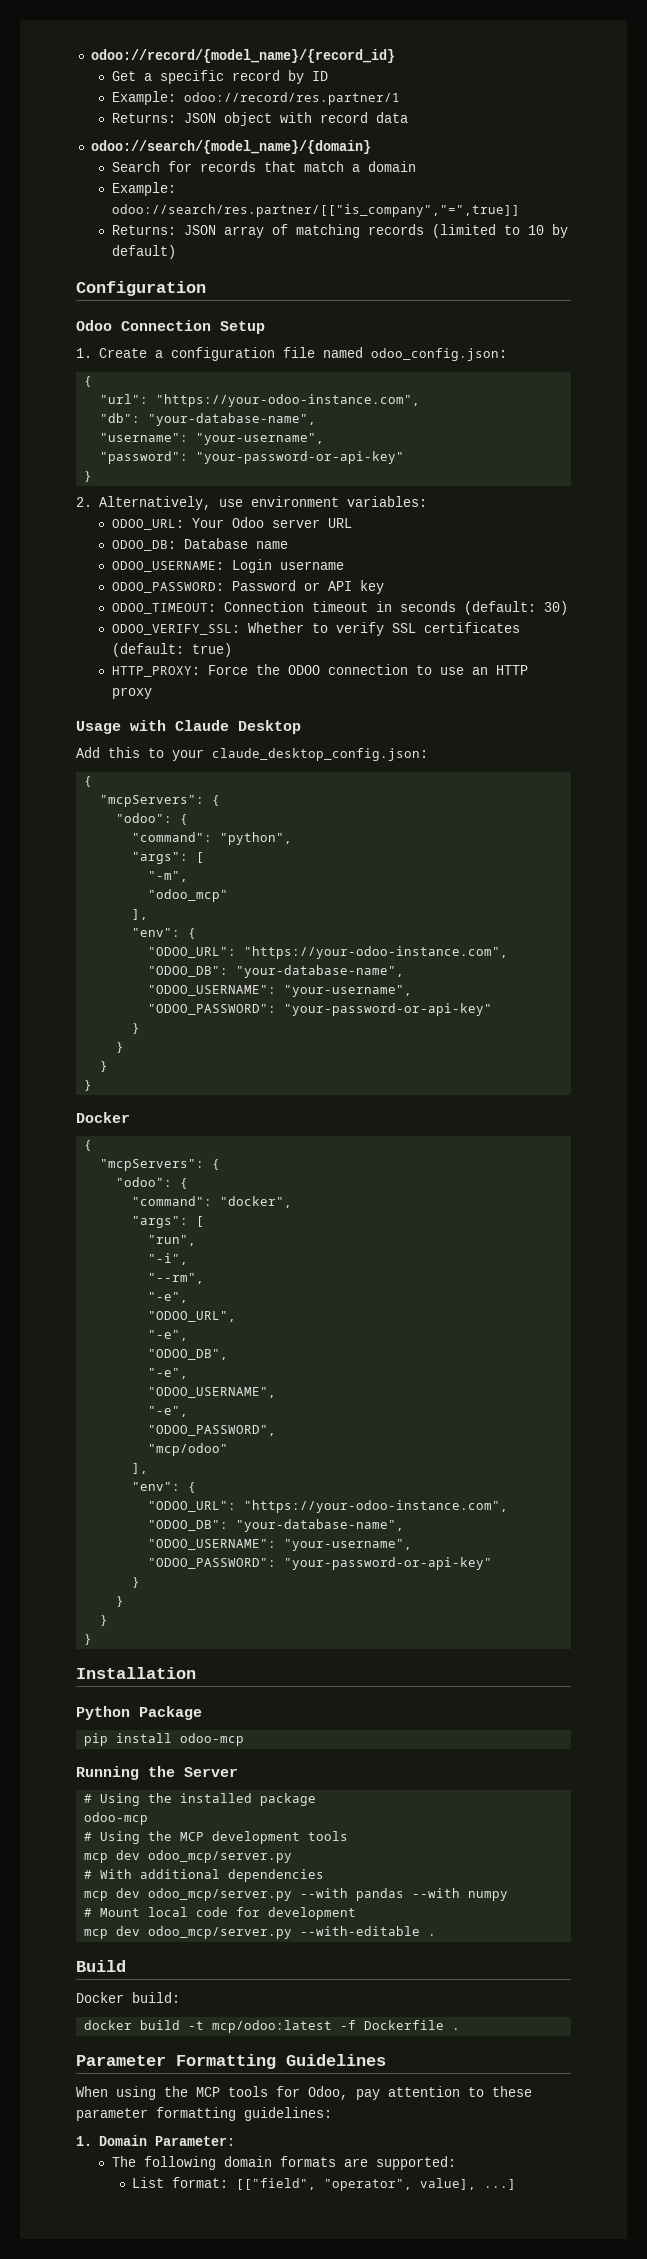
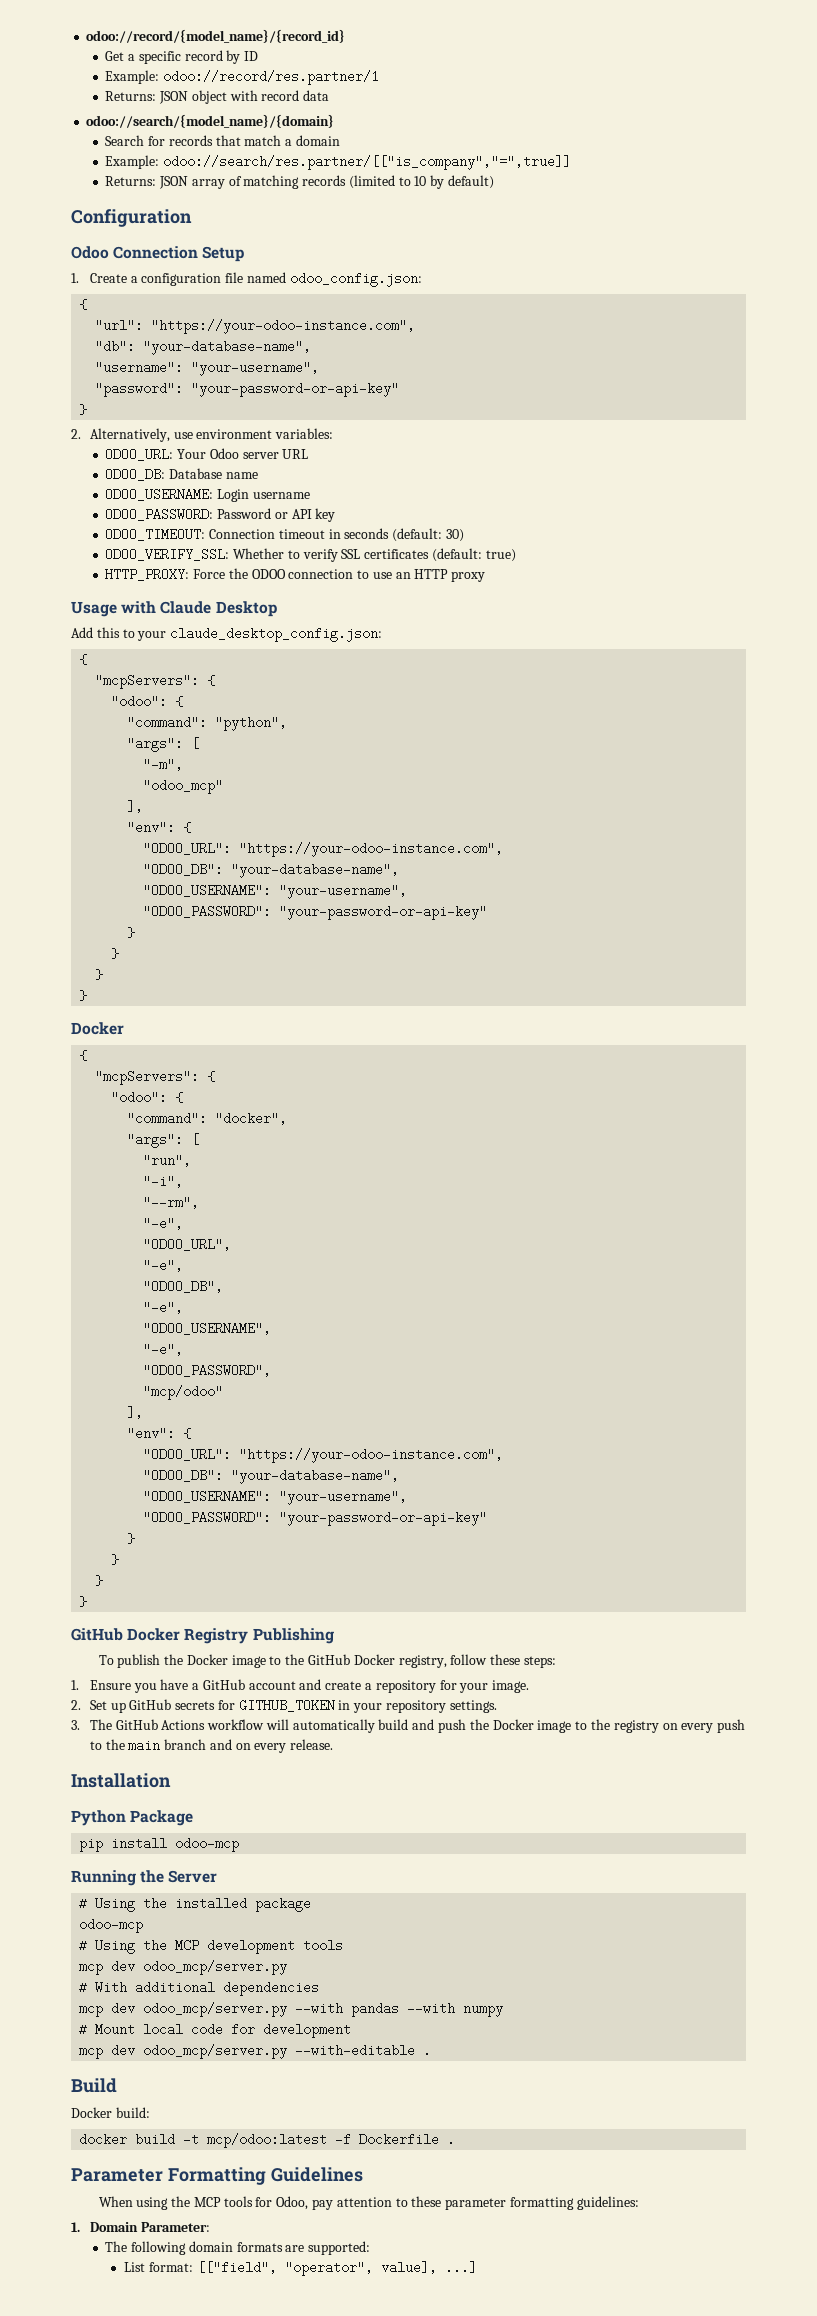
+ GitHub Docker Registry Publishing
+ To publish the Docker image to the GitHub Docker registry, follow these steps:
+ 1. Ensure you have a GitHub account and create a repository for your image.
+ 2. Set up GitHub secrets for GITHUB_TOKEN in your repository settings.
+ 3. The GitHub Actions workflow will automatically build and push the Docker image to the registry on every push to the main branch and on every release.

